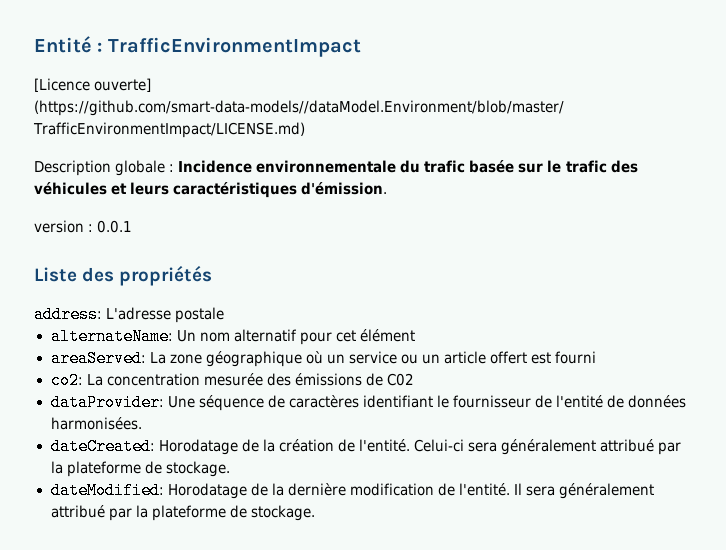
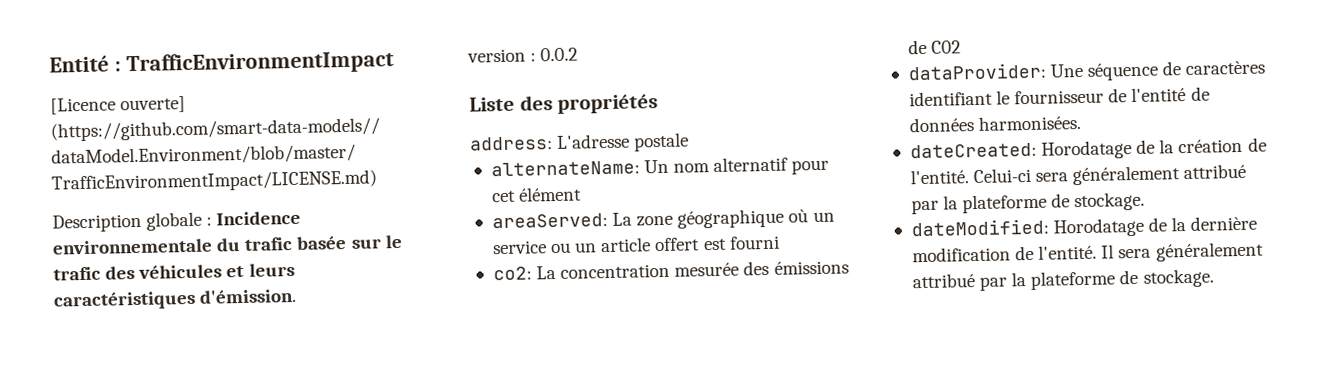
- version : 0.0.1
+ version : 0.0.2

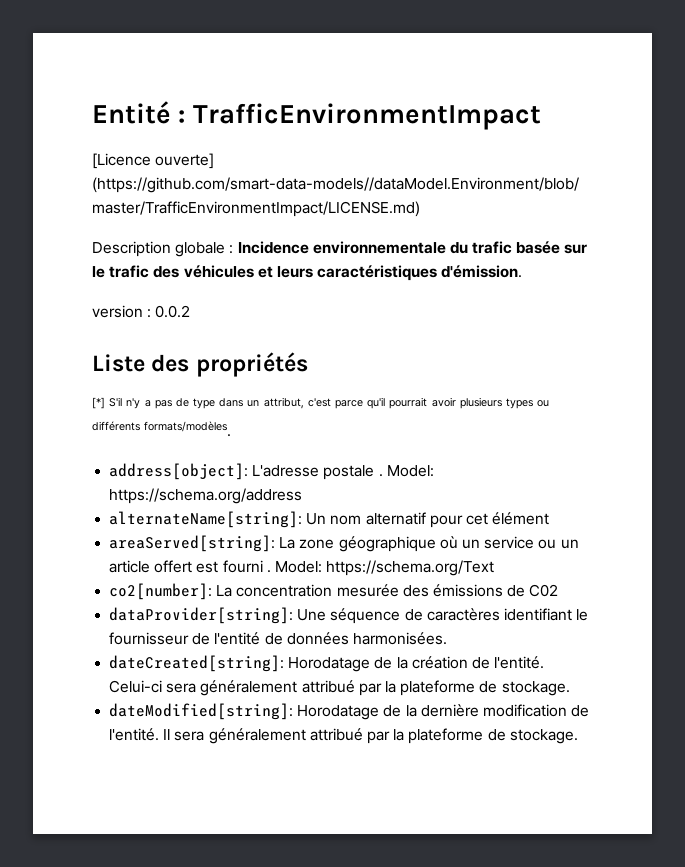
- address: L'adresse postale
- alternateName: Un nom alternatif pour cet élément
+ [*] S'il n'y a pas de type dans un attribut, c'est parce qu'il pourrait avoir plusieurs types ou différents formats/modèles.
+ address[object]: L'adresse postale . Model: https://schema.org/address
+ alternateName[string]: Un nom alternatif pour cet élément
- areaServed: La zone géographique où un service ou un article offert est fourni
- co2: La concentration mesurée des émissions de C02
+ areaServed[string]: La zone géographique où un service ou un article offert est fourni . Model: https://schema.org/Text
+ co2[number]: La concentration mesurée des émissions de C02
- dataProvider: Une séquence de caractères identifiant le fournisseur de l'entité de données harmonisées.
+ dataProvider[string]: Une séquence de caractères identifiant le fournisseur de l'entité de données harmonisées.
- dateCreated: Horodatage de la création de l'entité.
+ dateCreated[string]: Horodatage de la création de l'entité.
- dateModified: Horodatage de la dernière modification de l'entité.
+ dateModified[string]: Horodatage de la dernière modification de l'entité.

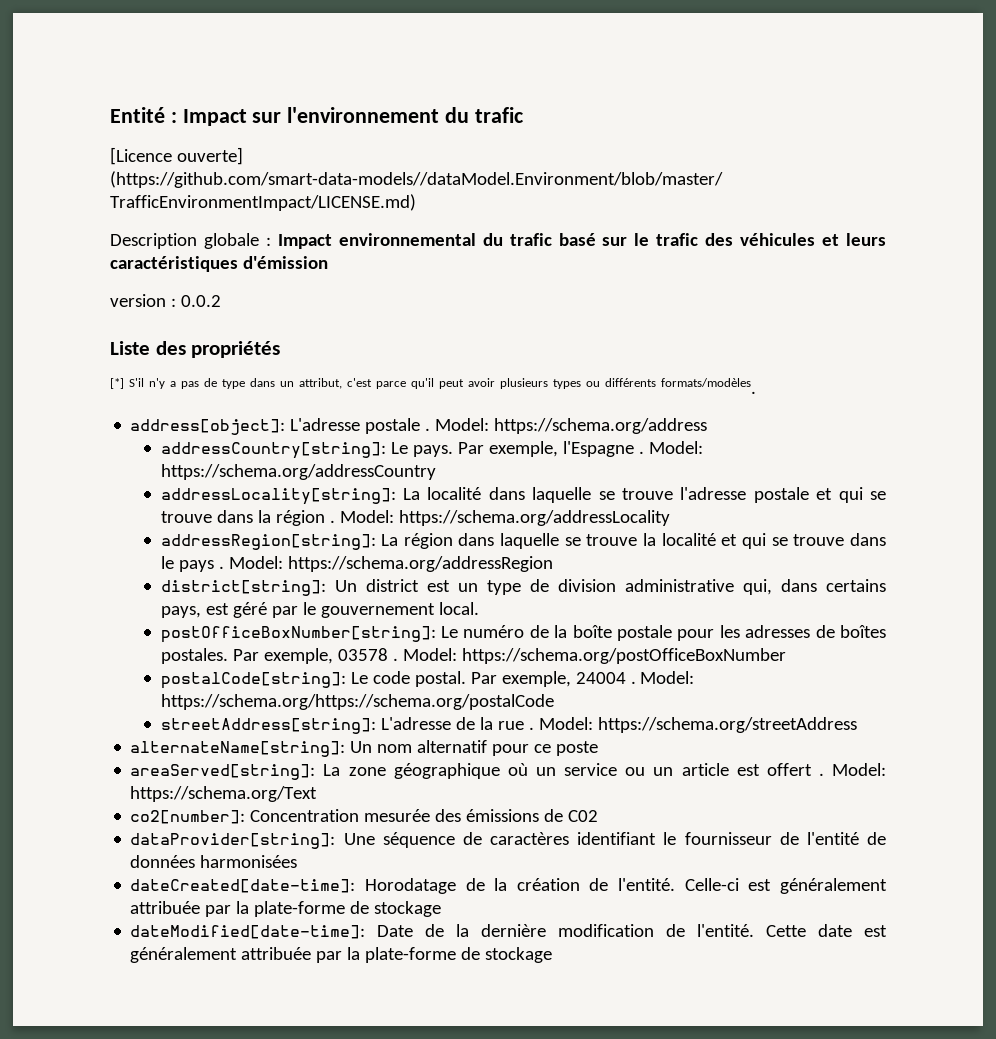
- Entité : TrafficEnvironmentImpact
+ Entité : Impact sur l'environnement du trafic
- Description globale : Incidence environnementale du trafic basée sur le trafic des véhicules et leurs caractéristiques d'émission.
+ Description globale : Impact environnemental du trafic basé sur le trafic des véhicules et leurs caractéristiques d'émission
- [*] S'il n'y a pas de type dans un attribut, c'est parce qu'il pourrait avoir plusieurs types ou différents formats/modèles.
+ [*] S'il n'y a pas de type dans un attribut, c'est parce qu'il peut avoir plusieurs types ou différents formats/modèles.
+ addressCountry[string]: Le pays. Par exemple, l'Espagne . Model: https://schema.org/addressCountry
+ addressLocality[string]: La localité dans laquelle se trouve l'adresse postale et qui se trouve dans la région . Model: https://schema.org/addressLocality
+ addressRegion[string]: La région dans laquelle se trouve la localité et qui se trouve dans le pays . Model: https://schema.org/addressRegion
+ district[string]: Un district est un type de division administrative qui, dans certains pays, est géré par le gouvernement local.
+ postOfficeBoxNumber[string]: Le numéro de la boîte postale pour les adresses de boîtes postales. Par exemple, 03578 . Model: https://schema.org/postOfficeBoxNumber
+ postalCode[string]: Le code postal. Par exemple, 24004 . Model: https://schema.org/https://schema.org/postalCode
+ streetAddress[string]: L'adresse de la rue . Model: https://schema.org/streetAddress
- alternateName[string]: Un nom alternatif pour cet élément
+ alternateName[string]: Un nom alternatif pour ce poste
- areaServed[string]: La zone géographique où un service ou un article offert est fourni .
+ areaServed[string]: La zone géographique où un service ou un article est offert .
- co2[number]: La concentration mesurée des émissions de C02
+ co2[number]: Concentration mesurée des émissions de C02
- dataProvider[string]: Une séquence de caractères identifiant le fournisseur de l'entité de données harmonisées.
- dateCreated[string]: Horodatage de la création de l'entité.
+ dataProvider[string]: Une séquence de caractères identifiant le fournisseur de l'entité de données harmonisées
+ dateCreated[date-time]: Horodatage de la création de l'entité.
- Celui-ci sera généralement attribué par la plateforme de stockage.
- dateModified[string]: Horodatage de la dernière modification de l'entité.
+ Celle-ci est généralement attribuée par la plate-forme de stockage
+ dateModified[date-time]: Date de la dernière modification de l'entité.
- Il sera généralement attribué par la plateforme de stockage.
+ Cette date est généralement attribuée par la plate-forme de stockage

